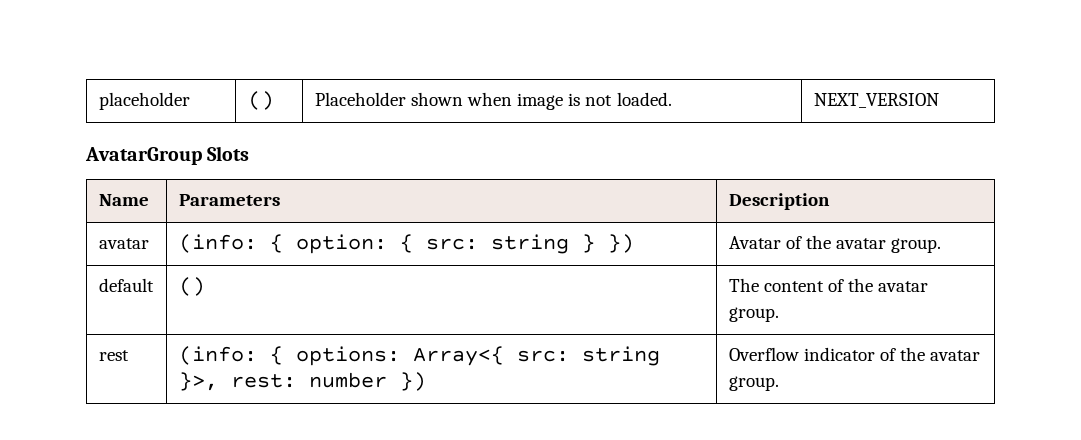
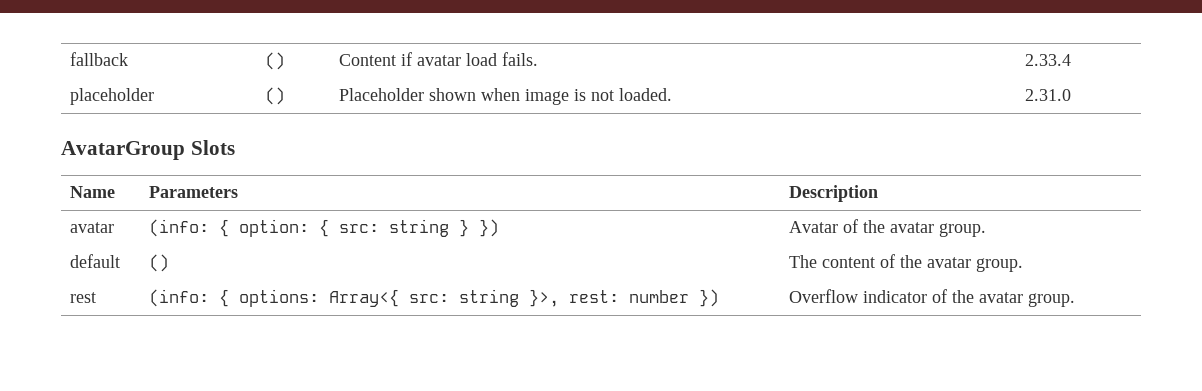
+ fallback | () | Content if avatar load fails. | 2.33.4
- placeholder | () | Placeholder shown when image is not loaded. | NEXT_VERSION
+ placeholder | () | Placeholder shown when image is not loaded. | 2.31.0

